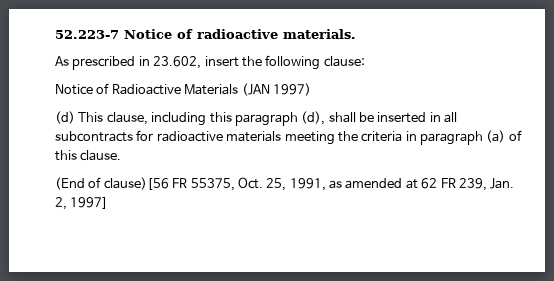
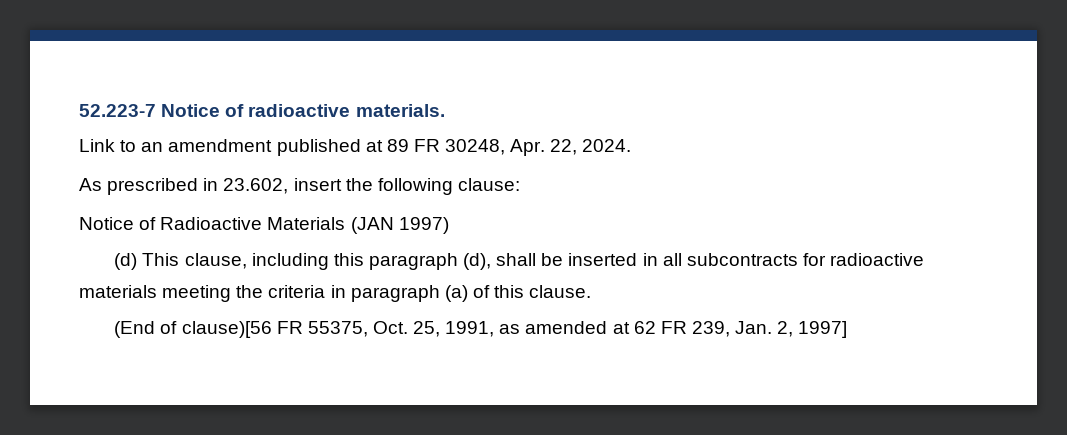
+ Link to an amendment published at 89 FR 30248, Apr. 22, 2024.

